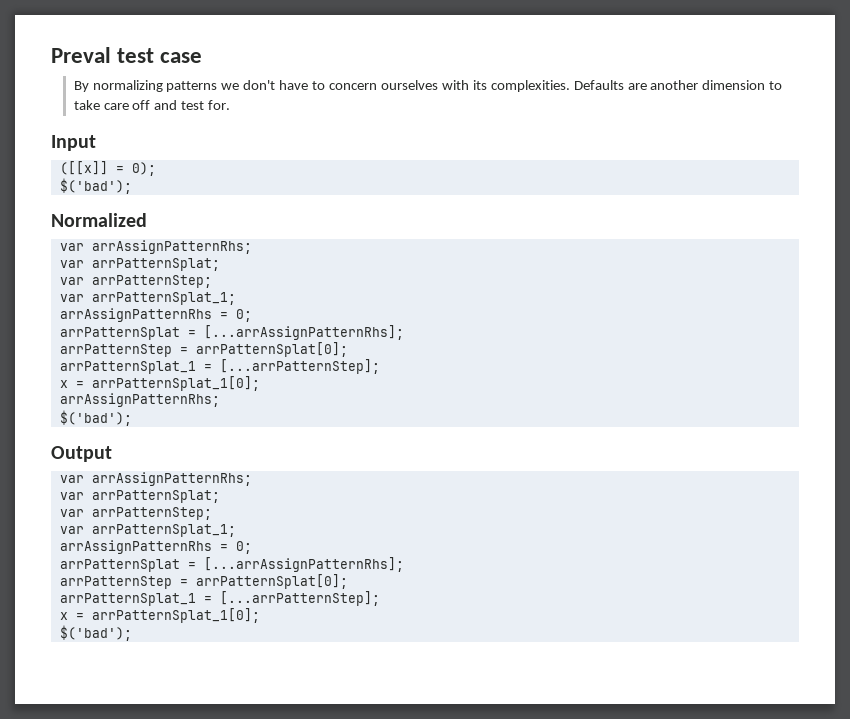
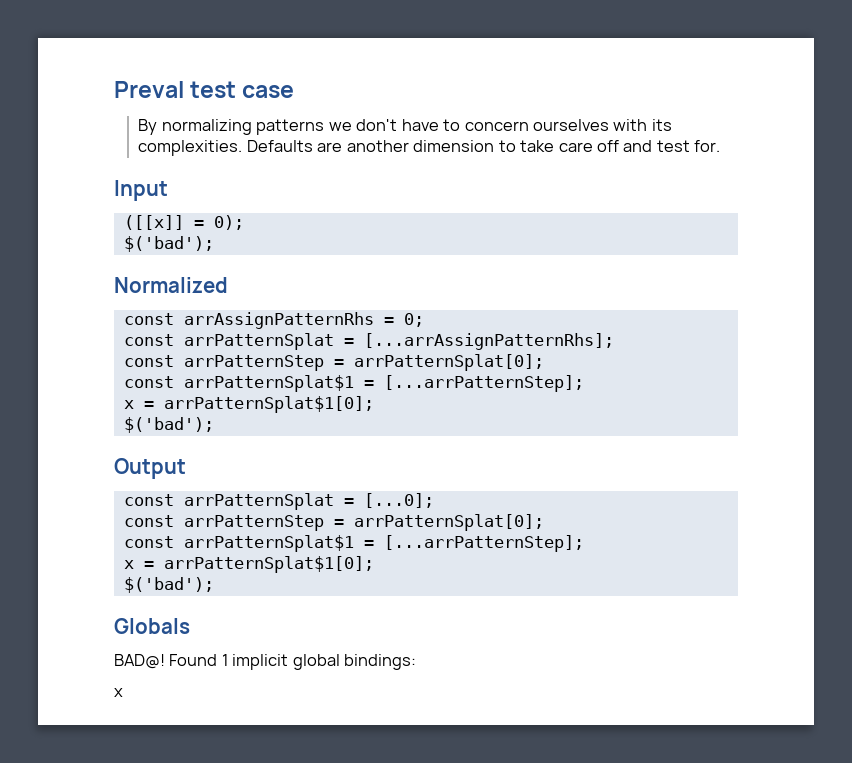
  Normalized
- var arrAssignPatternRhs;
- var arrPatternSplat;
- var arrPatternStep;
- var arrPatternSplat_1;
- arrAssignPatternRhs = 0;
- arrPatternSplat = [...arrAssignPatternRhs];
- arrPatternStep = arrPatternSplat[0];
- arrPatternSplat_1 = [...arrPatternStep];
- x = arrPatternSplat_1[0];
- arrAssignPatternRhs;
+ const arrAssignPatternRhs = 0;
+ const arrPatternSplat = [...arrAssignPatternRhs];
+ const arrPatternStep = arrPatternSplat[0];
+ const arrPatternSplat$1 = [...arrPatternStep];
+ x = arrPatternSplat$1[0];
  Output
- var arrAssignPatternRhs;
- var arrPatternSplat;
- var arrPatternStep;
- var arrPatternSplat_1;
- arrAssignPatternRhs = 0;
- arrPatternSplat = [...arrAssignPatternRhs];
- arrPatternStep = arrPatternSplat[0];
- arrPatternSplat_1 = [...arrPatternStep];
- x = arrPatternSplat_1[0];
+ const arrPatternSplat = [...0];
+ const arrPatternStep = arrPatternSplat[0];
+ const arrPatternSplat$1 = [...arrPatternStep];
+ x = arrPatternSplat$1[0];
  $('bad');
+ Globals
+ BAD@! Found 1 implicit global bindings:
+ x

